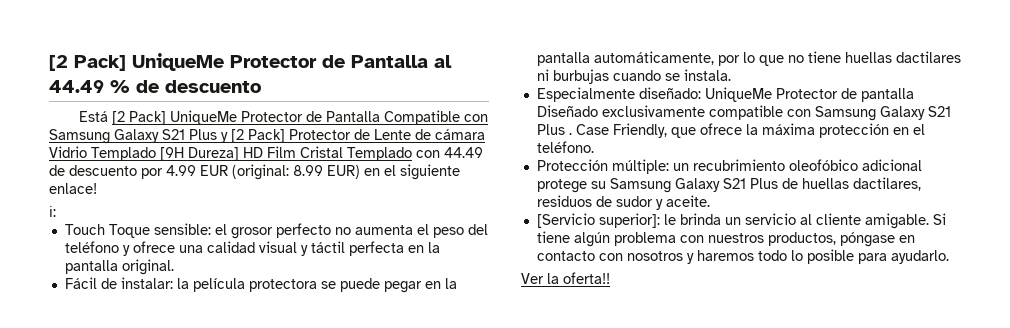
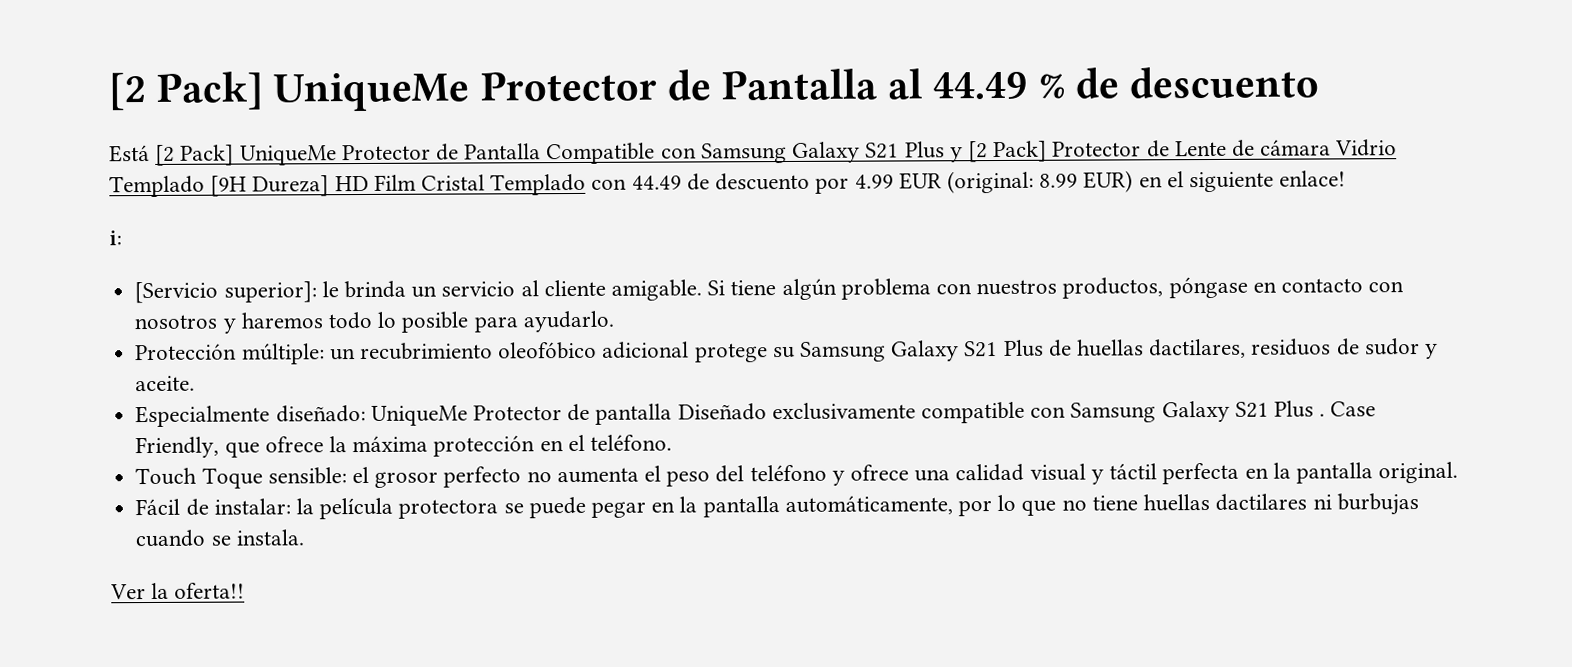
+ [Servicio superior]: le brinda un servicio al cliente amigable. Si tiene algún problema con nuestros productos, póngase en contacto con nosotros y haremos todo lo posible para ayudarlo.
+ Protección múltiple: un recubrimiento oleofóbico adicional protege su Samsung Galaxy S21 Plus de huellas dactilares, residuos de sudor y aceite.
+ Especialmente diseñado: UniqueMe Protector de pantalla Diseñado exclusivamente compatible con Samsung Galaxy S21 Plus . Case Friendly, que ofrece la máxima protección en el teléfono.
- Especialmente diseñado: UniqueMe Protector de pantalla Diseñado exclusivamente compatible con Samsung Galaxy S21 Plus . Case Friendly, que ofrece la máxima protección en el teléfono.
- Protección múltiple: un recubrimiento oleofóbico adicional protege su Samsung Galaxy S21 Plus de huellas dactilares, residuos de sudor y aceite.
- [Servicio superior]: le brinda un servicio al cliente amigable. Si tiene algún problema con nuestros productos, póngase en contacto con nosotros y haremos todo lo posible para ayudarlo.

